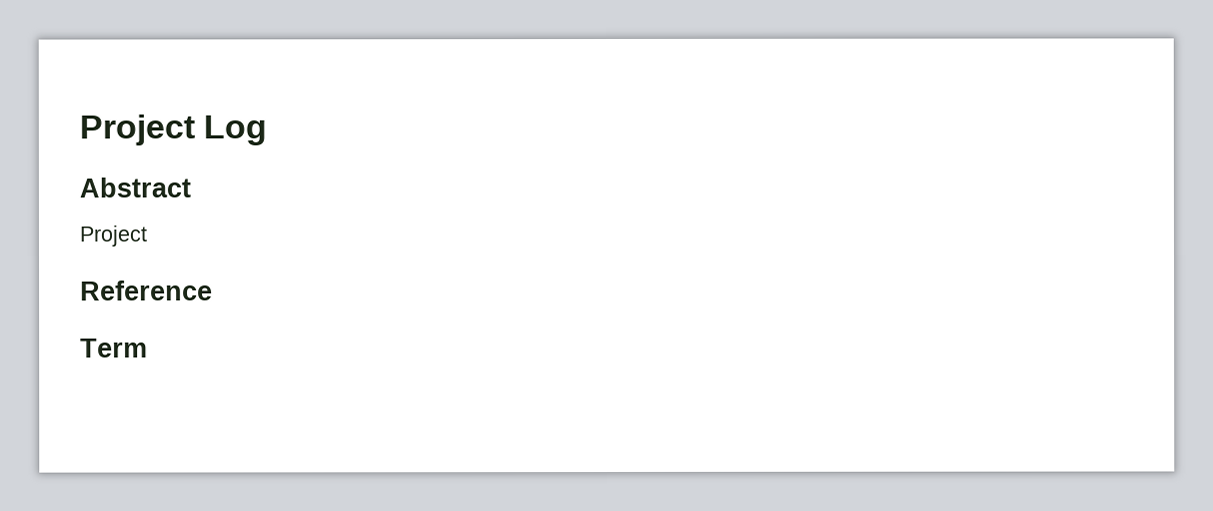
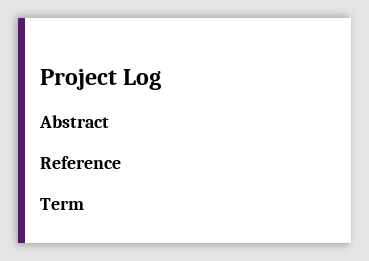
  Abstract
- Project

